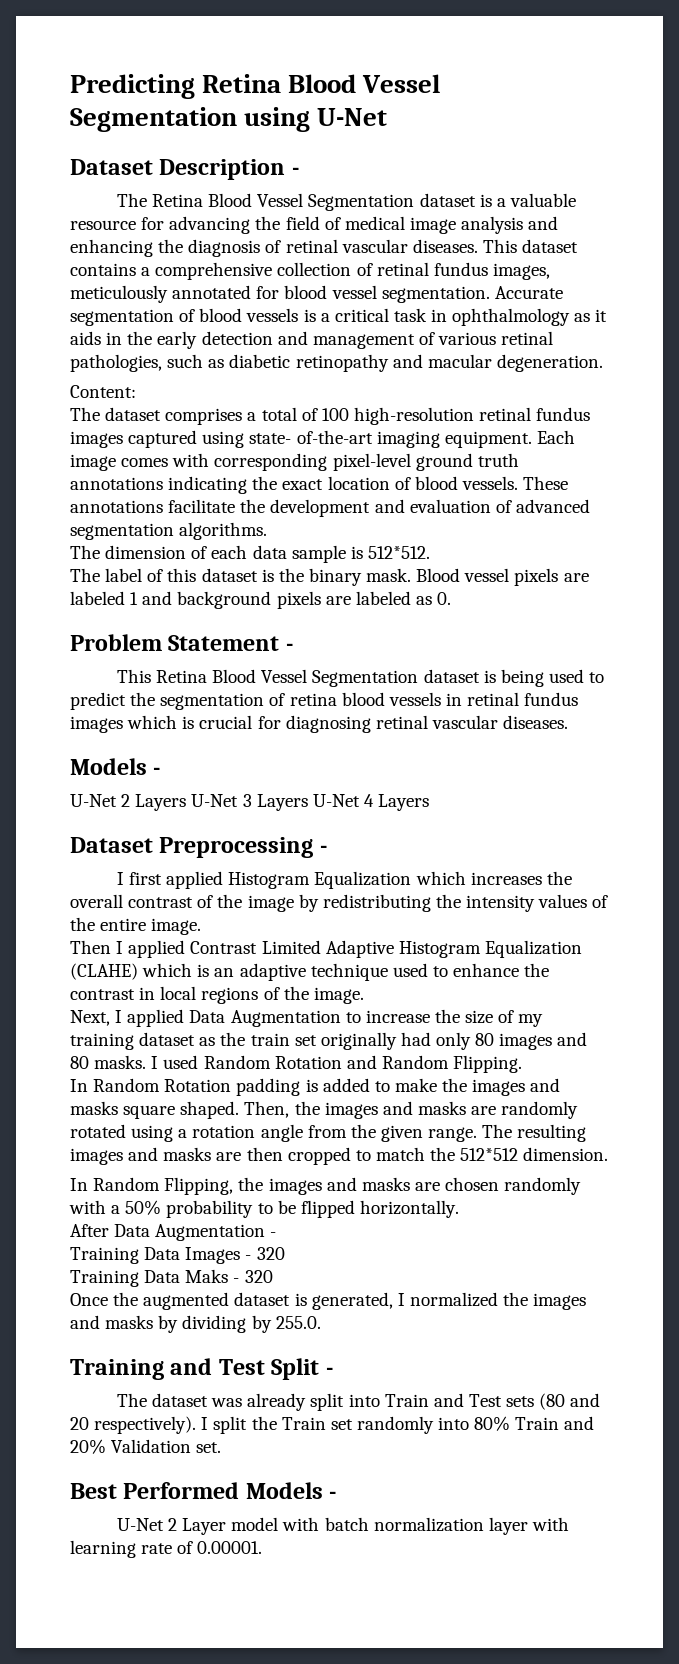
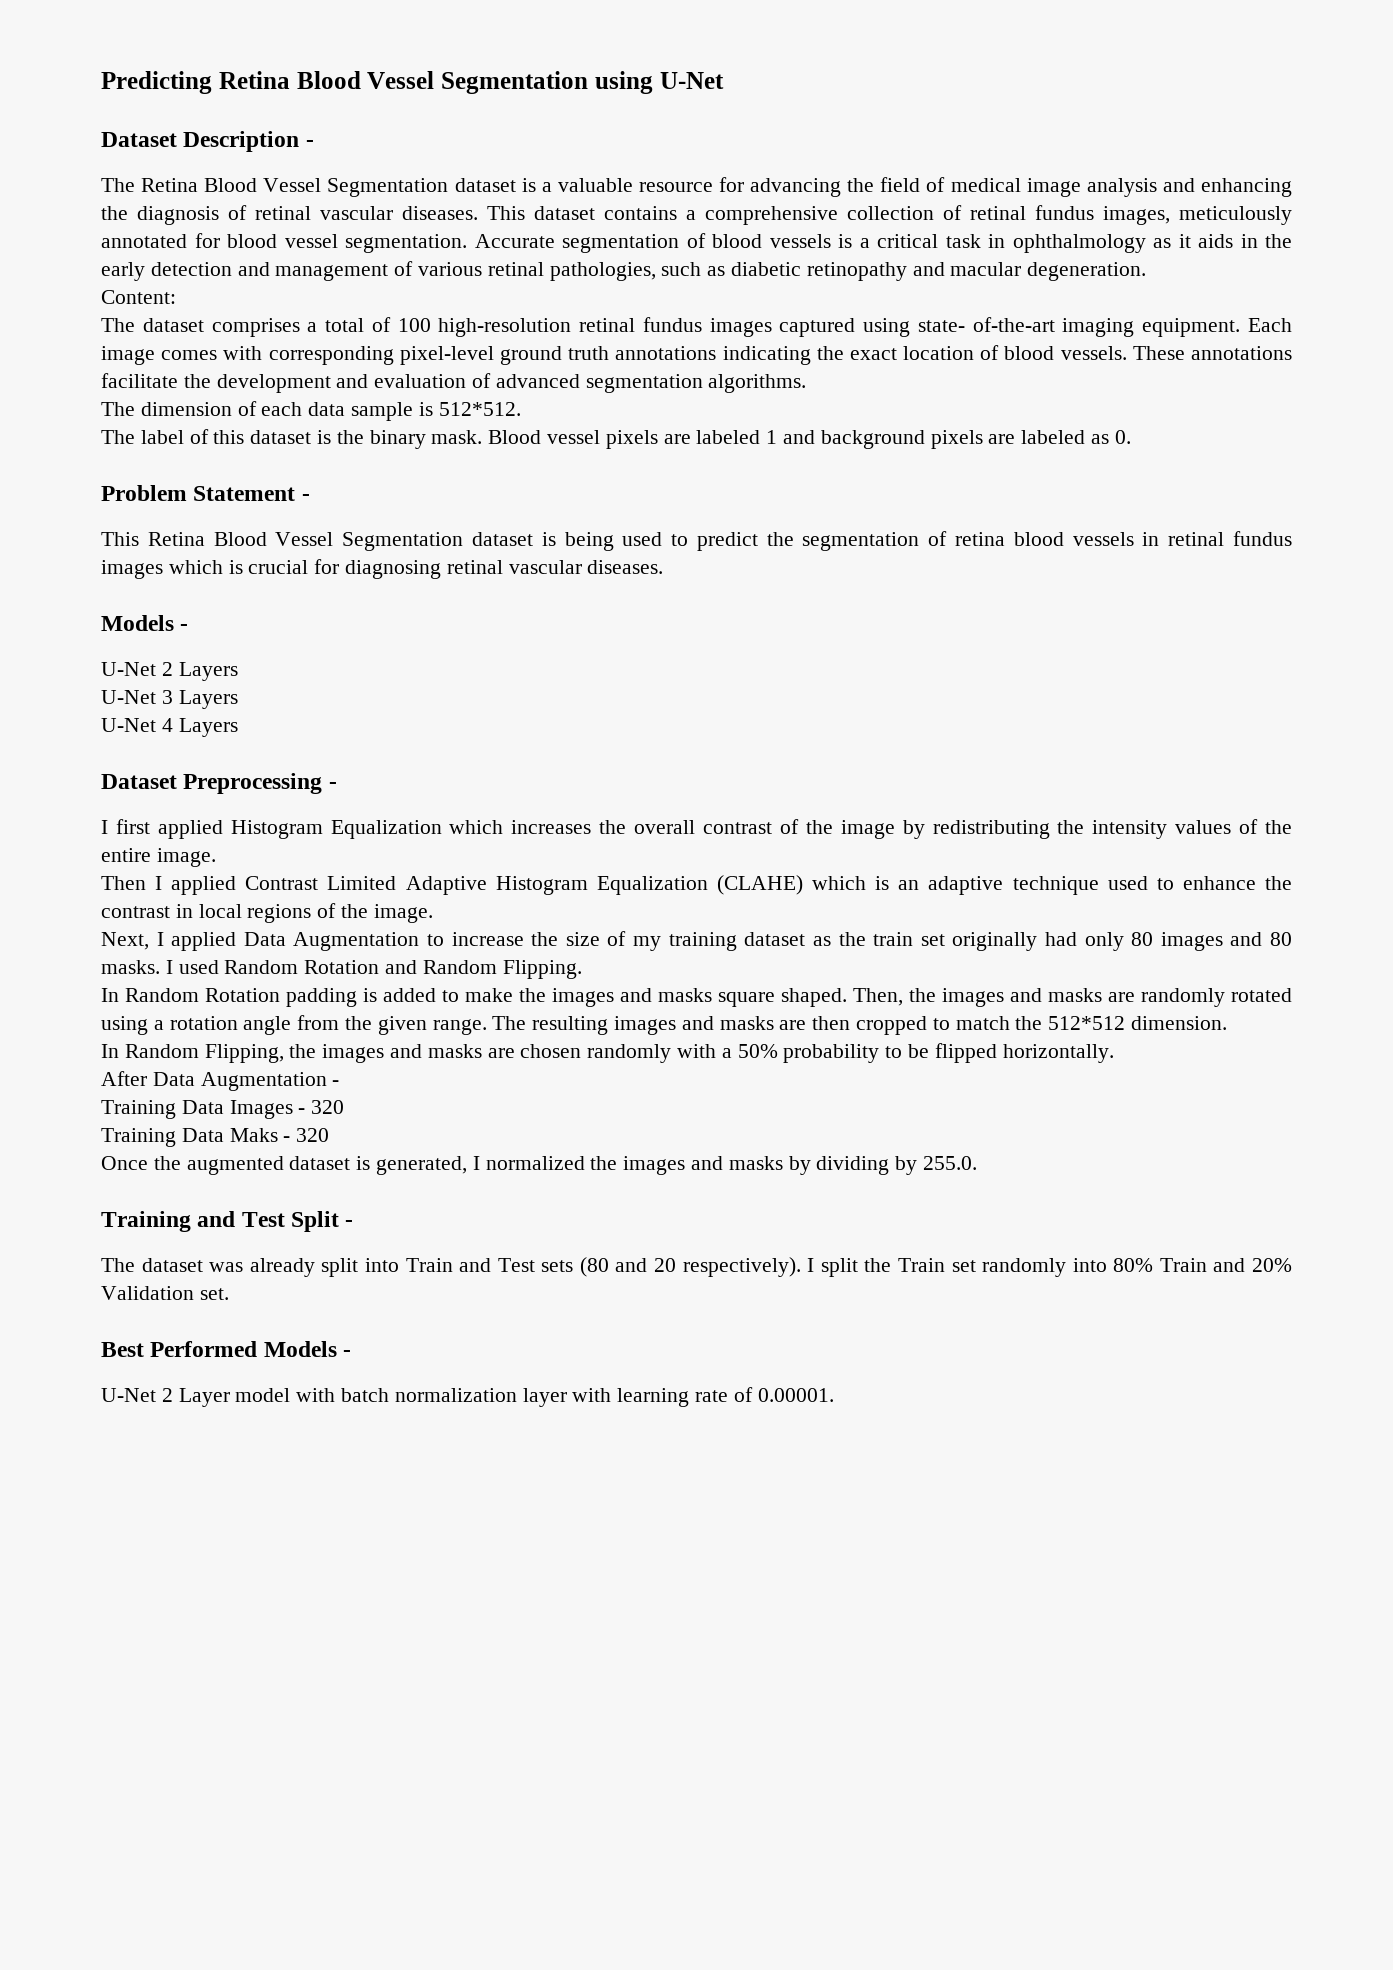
- U-Net 2 Layers U-Net 3 Layers U-Net 4 Layers
+ U-Net 2 Layers
+ U-Net 3 Layers
+ U-Net 4 Layers

